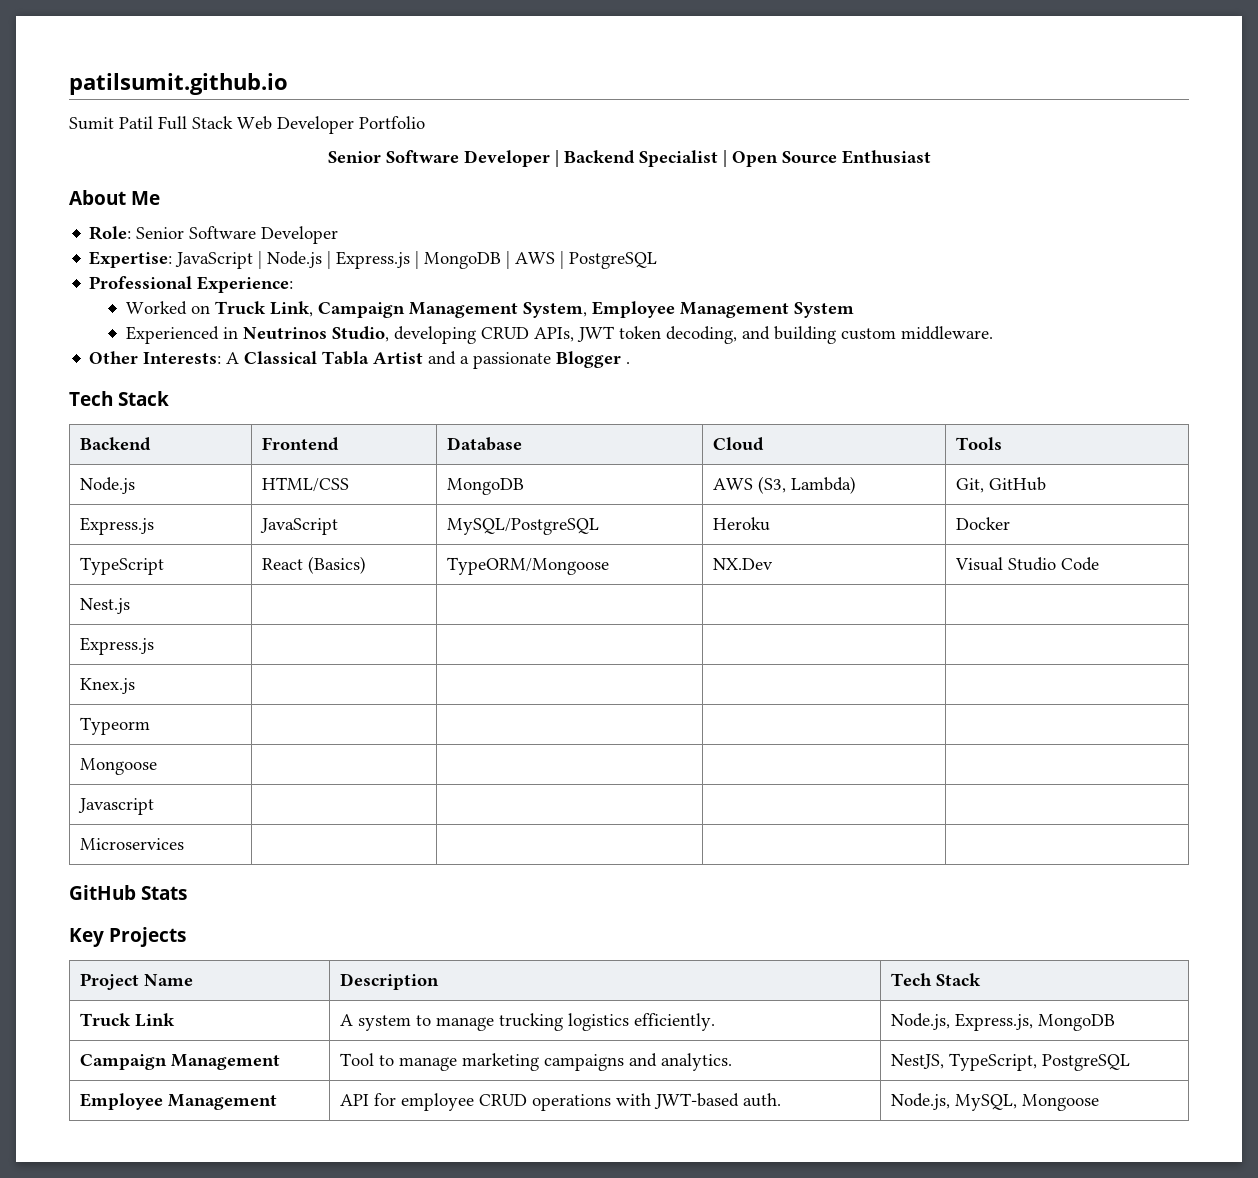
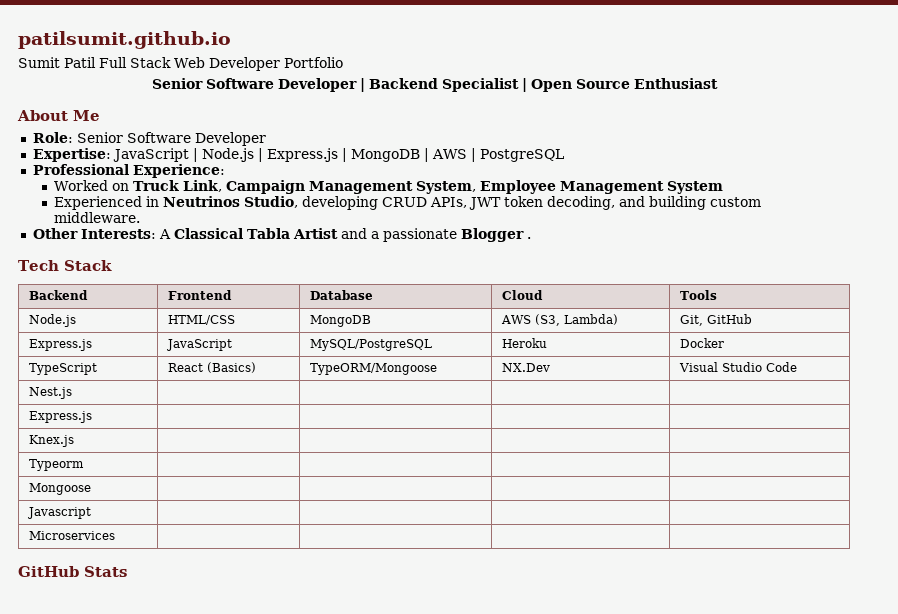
- Key Projects
- Project Name | Description | Tech Stack
- Truck Link | A system to manage trucking logistics efficiently. | Node.js, Express.js, MongoDB
- Campaign Management | Tool to manage marketing campaigns and analytics. | NestJS, TypeScript, PostgreSQL
- Employee Management | API for employee CRUD operations with JWT-based auth. | Node.js, MySQL, Mongoose

